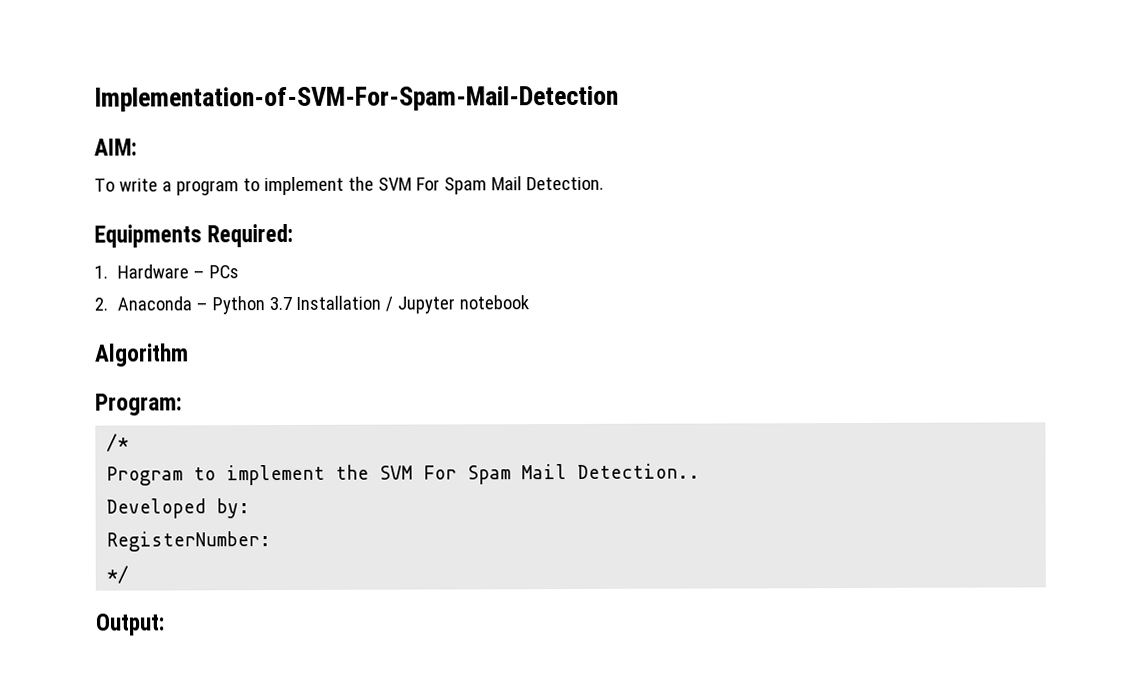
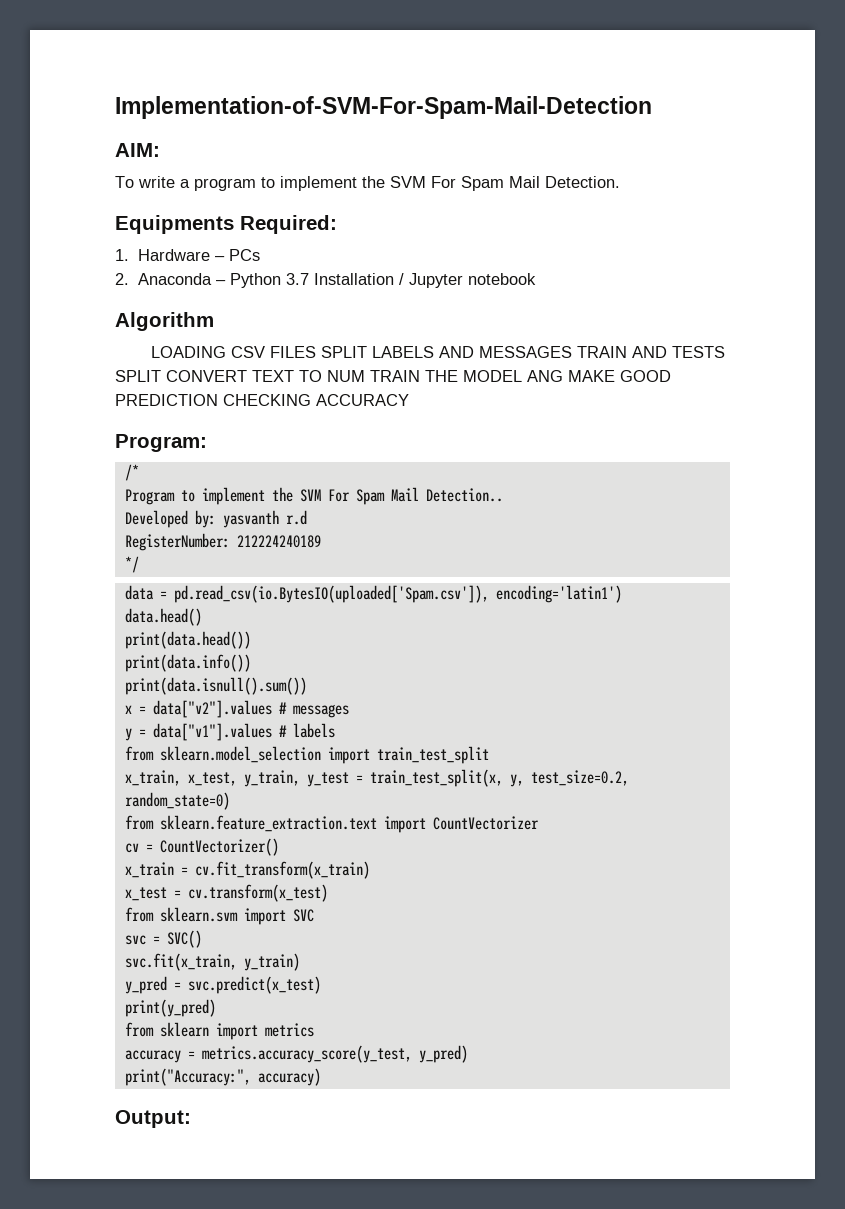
+ LOADING CSV FILES SPLIT LABELS AND MESSAGES TRAIN AND TESTS SPLIT CONVERT TEXT TO NUM TRAIN THE MODEL ANG MAKE GOOD PREDICTION CHECKING ACCURACY
- Developed by:
+ Developed by: yasvanth r.d
- RegisterNumber:
+ RegisterNumber: 212224240189
+ data = pd.read_csv(io.BytesIO(uploaded['Spam.csv']), encoding='latin1')
+ data.head()
+ print(data.head())
+ print(data.info())
+ print(data.isnull().sum())
+ x = data["v2"].values # messages
+ y = data["v1"].values # labels
+ from sklearn.model_selection import train_test_split
+ x_train, x_test, y_train, y_test = train_test_split(x, y, test_size=0.2, random_state=0)
+ from sklearn.feature_extraction.text import CountVectorizer
+ cv = CountVectorizer()
+ x_train = cv.fit_transform(x_train)
+ x_test = cv.transform(x_test)
+ from sklearn.svm import SVC
+ svc = SVC()
+ svc.fit(x_train, y_train)
+ y_pred = svc.predict(x_test)
+ print(y_pred)
+ from sklearn import metrics
+ accuracy = metrics.accuracy_score(y_test, y_pred)
+ print("Accuracy:", accuracy)

